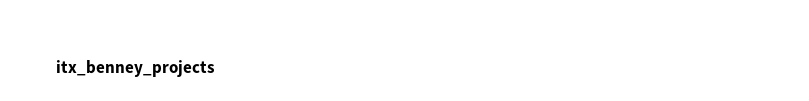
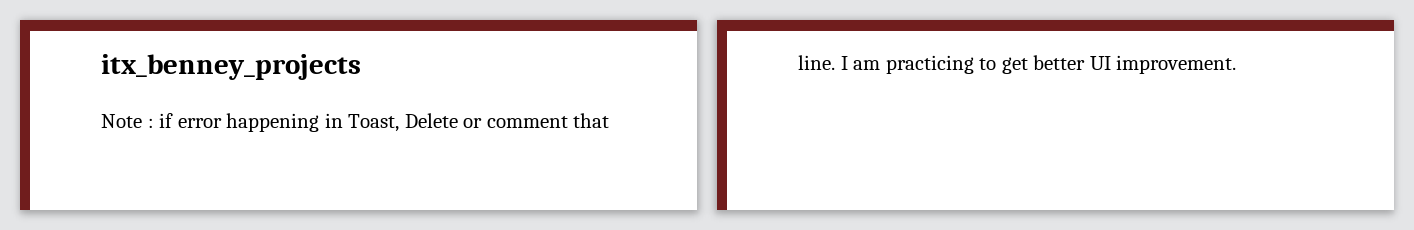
+ Note : if error happening in Toast, Delete or comment that line. I am practicing to get better UI improvement.

